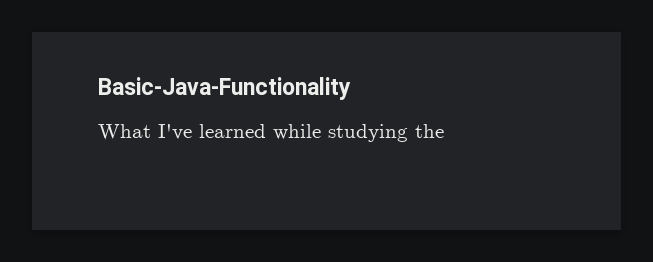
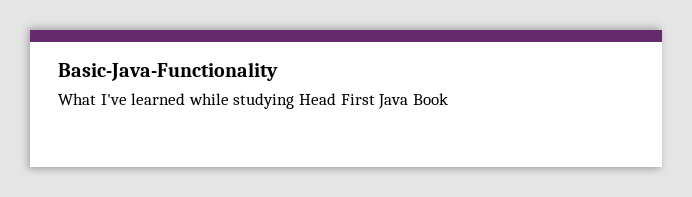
- What I've learned while studying the
+ What I've learned while studying Head First Java Book

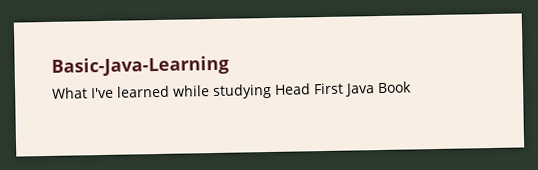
- Basic-Java-Functionality
+ Basic-Java-Learning

